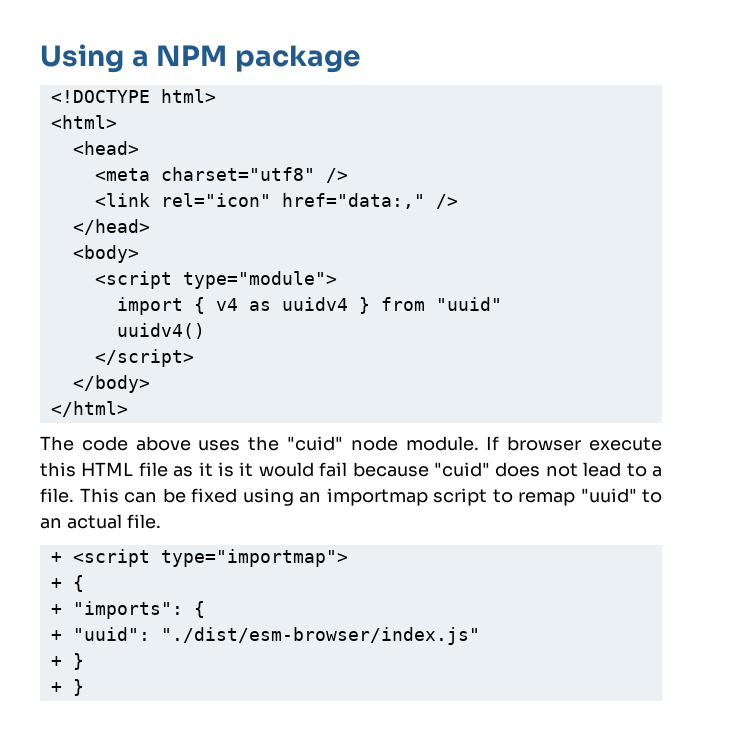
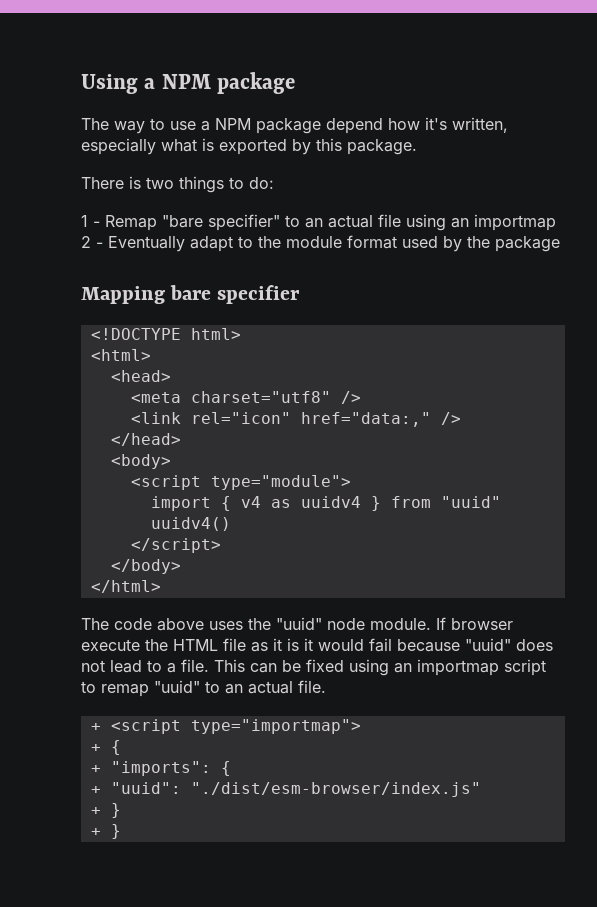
+ The way to use a NPM package depend how it's written, especially what is exported by this package.
+ There is two things to do:
+ 1 - Remap "bare specifier" to an actual file using an importmap 2 - Eventually adapt to the module format used by the package
+ Mapping bare specifier
- The code above uses the "cuid" node module.
+ The code above uses the "uuid" node module.
- If browser execute this HTML file as it is it would fail because "cuid" does not lead to a file.
+ If browser execute the HTML file as it is it would fail because "uuid" does not lead to a file.

